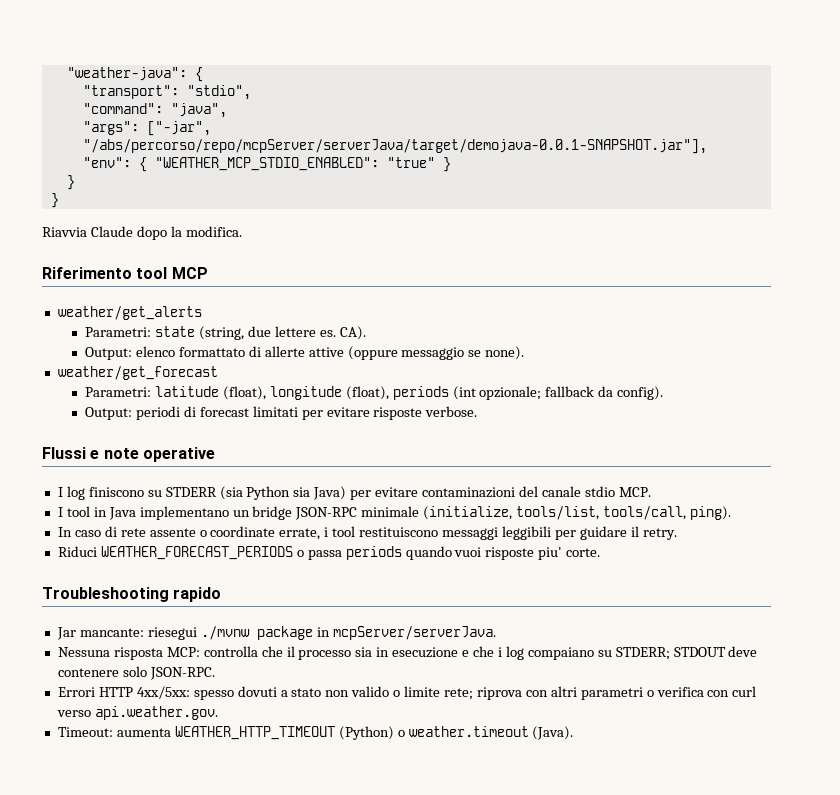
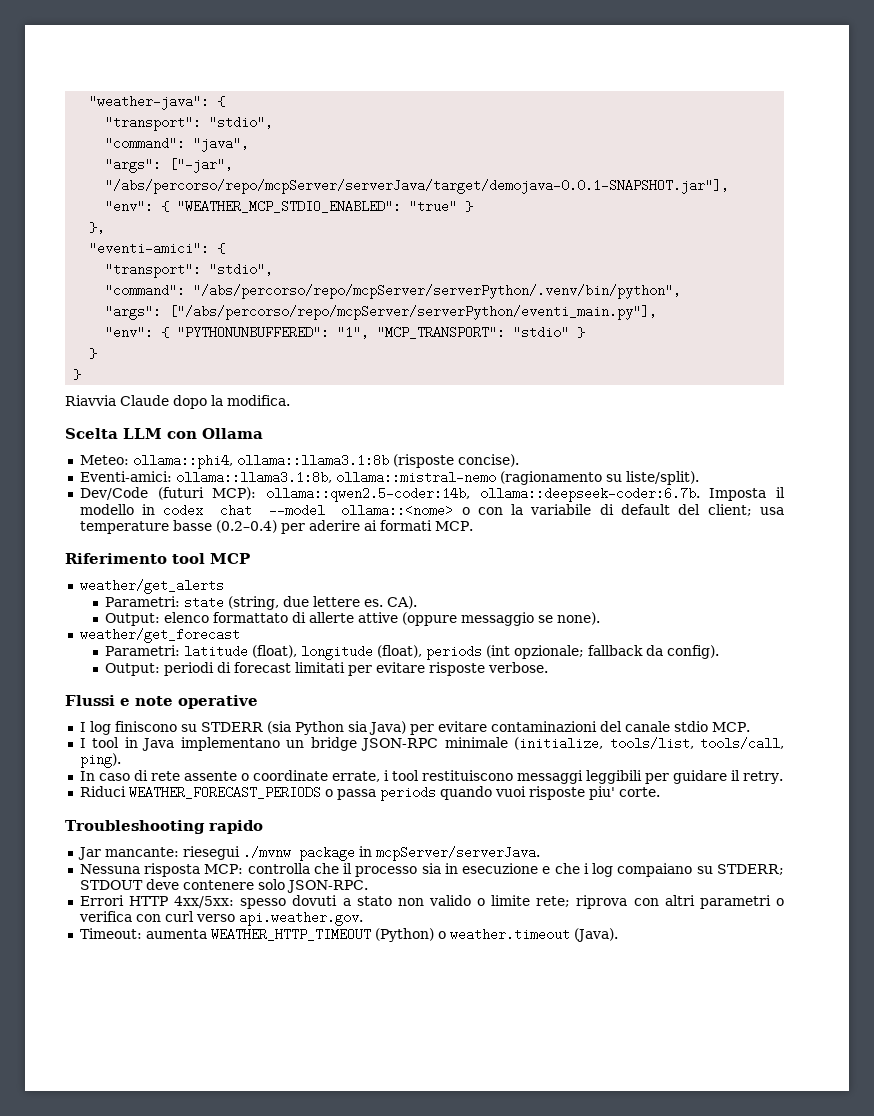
+ },
+ "eventi-amici": {
+ "transport": "stdio",
+ "command": "/abs/percorso/repo/mcpServer/serverPython/.venv/bin/python",
+ "args": ["/abs/percorso/repo/mcpServer/serverPython/eventi_main.py"],
+ "env": { "PYTHONUNBUFFERED": "1", "MCP_TRANSPORT": "stdio" }
+ Scelta LLM con Ollama
+ Meteo: ollama::phi4, ollama::llama3.1:8b (risposte concise).
+ Eventi-amici: ollama::llama3.1:8b, ollama::mistral-nemo (ragionamento su liste/split).
+ Dev/Code (futuri MCP): ollama::qwen2.5-coder:14b, ollama::deepseek-coder:6.7b. Imposta il modello in codex chat --model ollama::<nome> o con la variabile di default del client; usa temperature basse (0.2–0.4) per aderire ai formati MCP.

